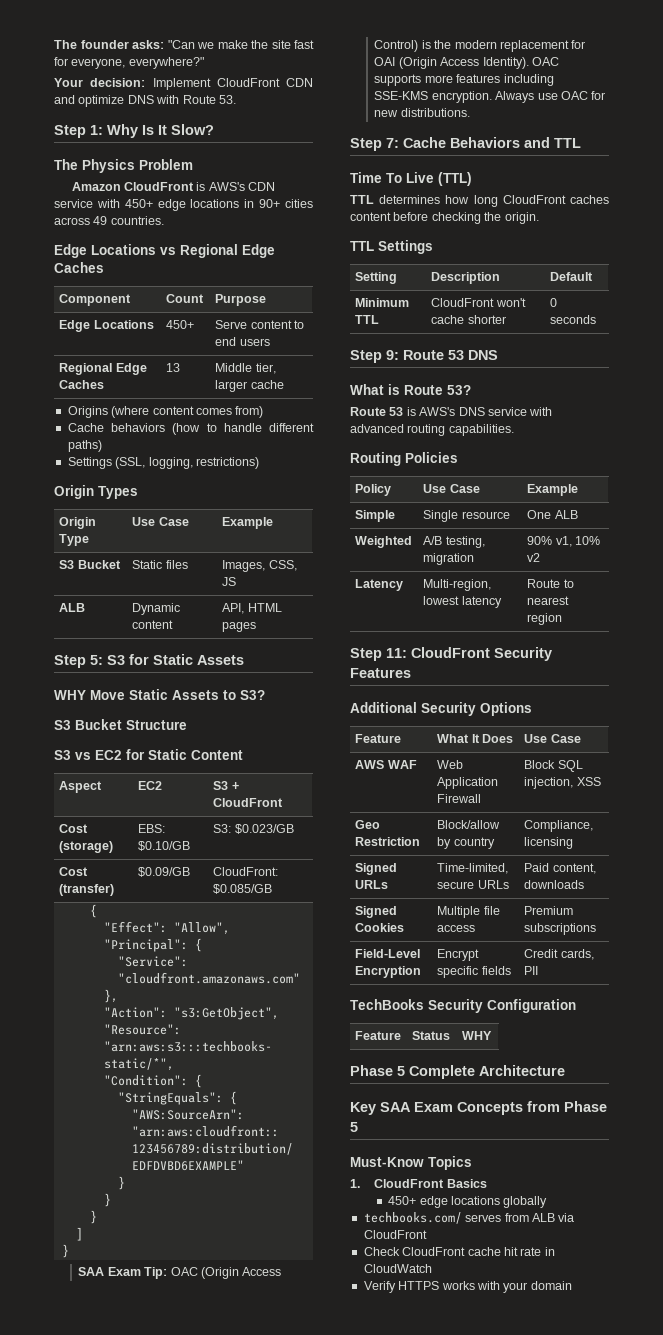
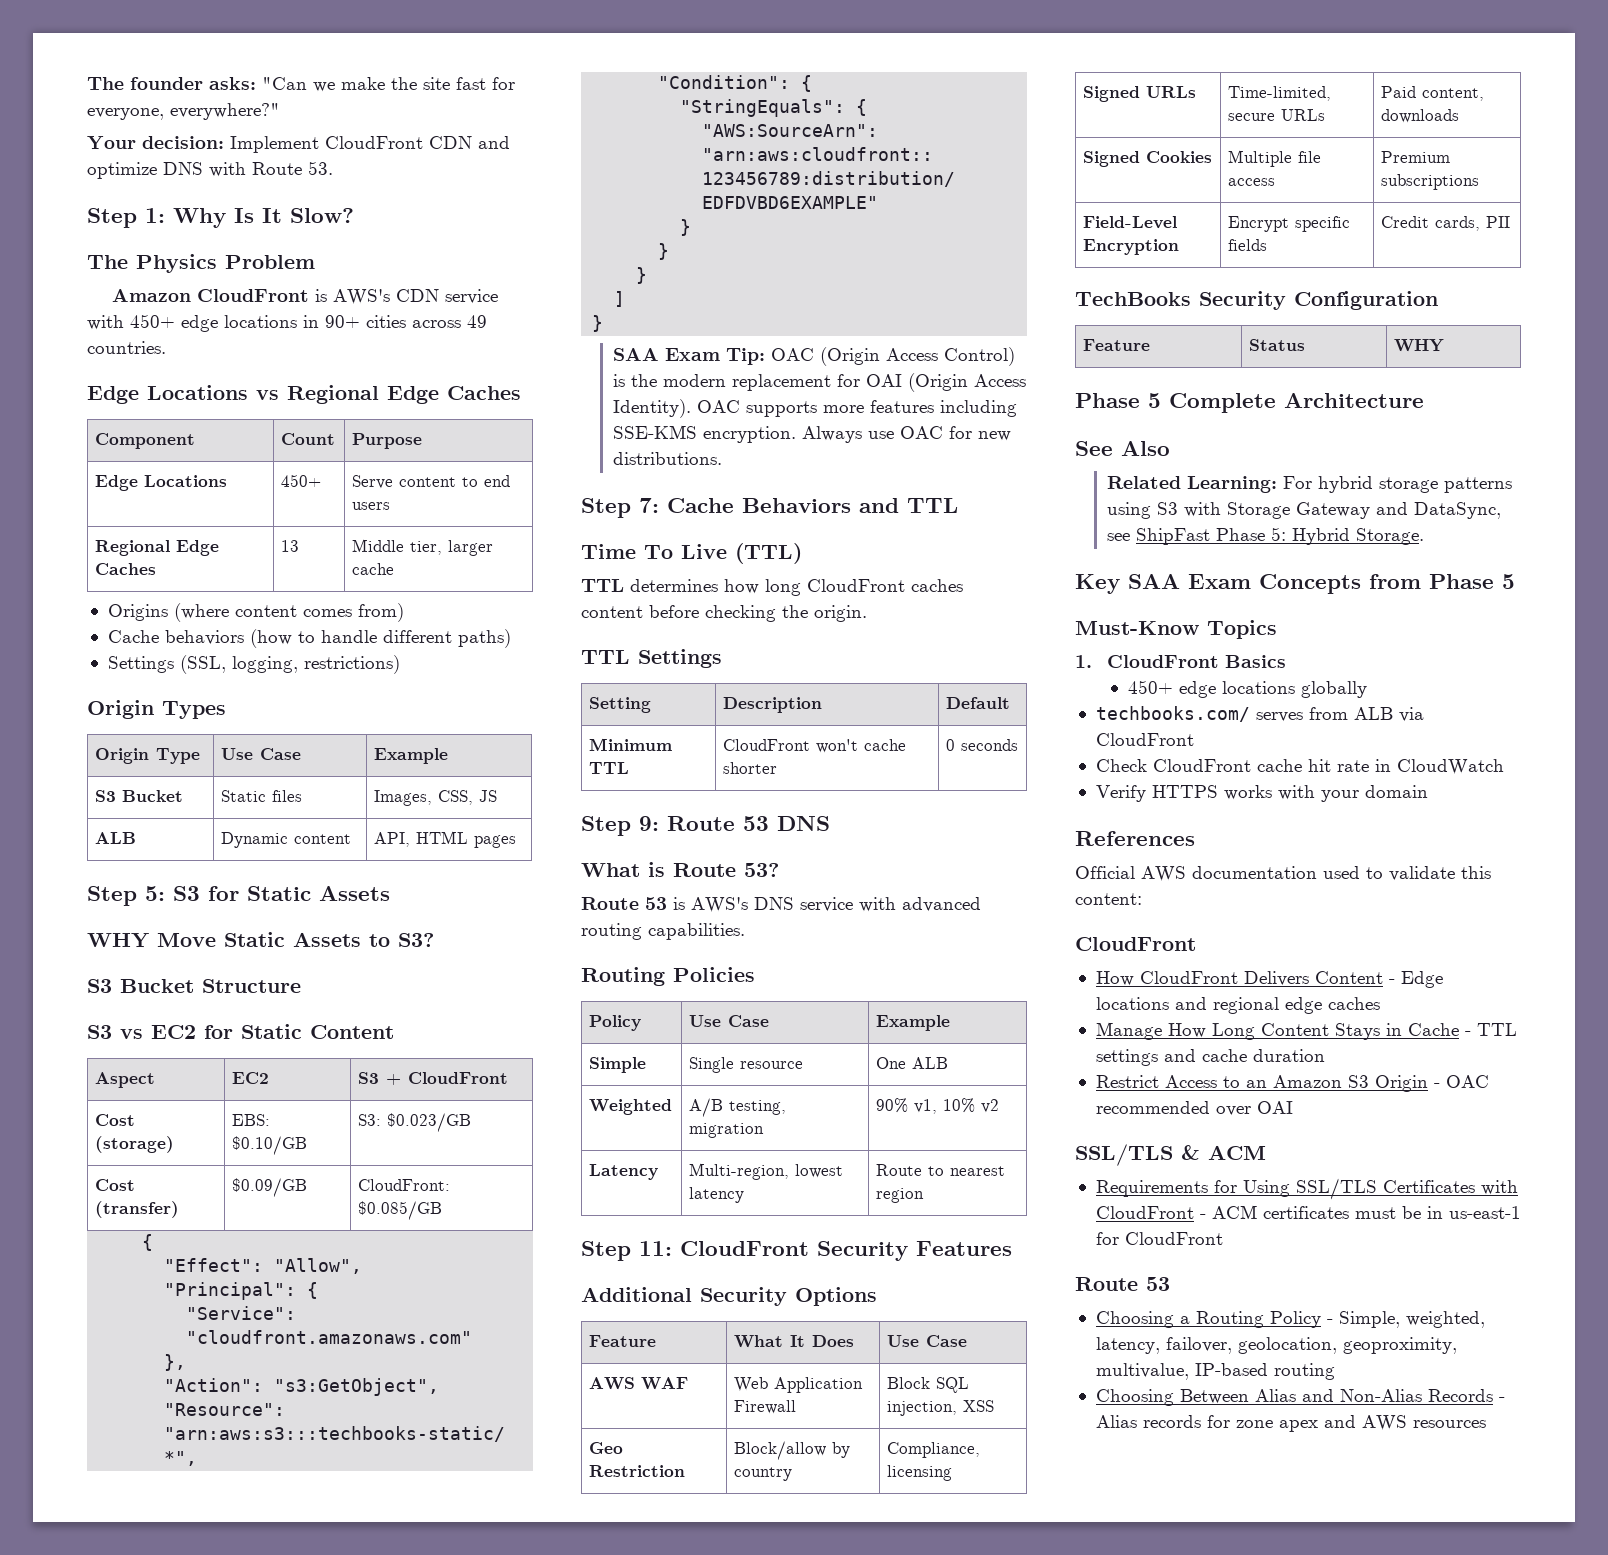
+ See Also
+ Related Learning: For hybrid storage patterns using S3 with Storage Gateway and DataSync, see ShipFast Phase 5: Hybrid Storage.
+ References
+ Official AWS documentation used to validate this content:
+ CloudFront
+ How CloudFront Delivers Content - Edge locations and regional edge caches
+ Manage How Long Content Stays in Cache - TTL settings and cache duration
+ Restrict Access to an Amazon S3 Origin - OAC recommended over OAI
+ SSL/TLS & ACM
+ Requirements for Using SSL/TLS Certificates with CloudFront - ACM certificates must be in us-east-1 for CloudFront
+ Route 53
+ Choosing a Routing Policy - Simple, weighted, latency, failover, geolocation, geoproximity, multivalue, IP-based routing
+ Choosing Between Alias and Non-Alias Records - Alias records for zone apex and AWS resources

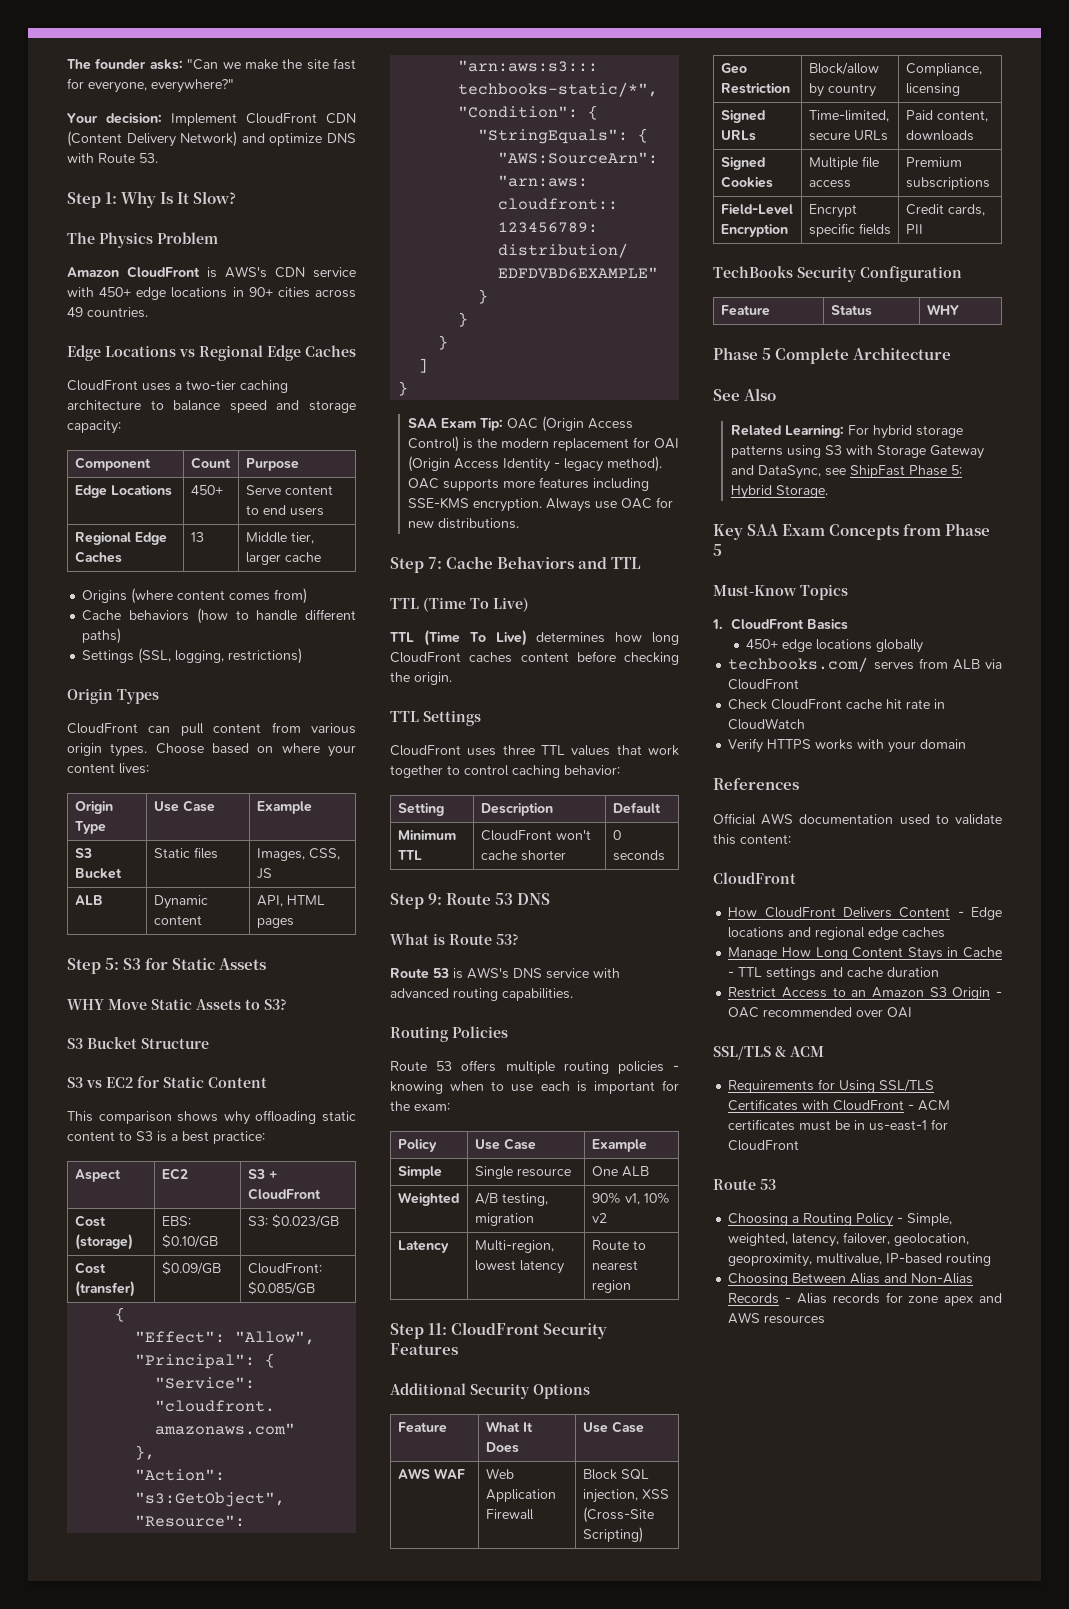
- Your decision: Implement CloudFront CDN and optimize DNS with Route 53.
+ Your decision: Implement CloudFront CDN (Content Delivery Network) and optimize DNS with Route 53.
+ CloudFront uses a two-tier caching architecture to balance speed and storage capacity:
+ CloudFront can pull content from various origin types. Choose based on where your content lives:
+ This comparison shows why offloading static content to S3 is a best practice:
- SAA Exam Tip: OAC (Origin Access Control) is the modern replacement for OAI (Origin Access Identity).
+ SAA Exam Tip: OAC (Origin Access Control) is the modern replacement for OAI (Origin Access Identity - legacy method).
  Step 7: Cache Behaviors and TTL
- Time To Live (TTL)
- TTL determines how long CloudFront caches content before checking the origin.
+ TTL (Time To Live)
+ TTL (Time To Live) determines how long CloudFront caches content before checking the origin.
+ CloudFront uses three TTL values that work together to control caching behavior:
+ Route 53 offers multiple routing policies - knowing when to use each is important for the exam:
- AWS WAF | Web Application Firewall | Block SQL injection, XSS
+ AWS WAF | Web Application Firewall | Block SQL injection, XSS (Cross-Site Scripting)

